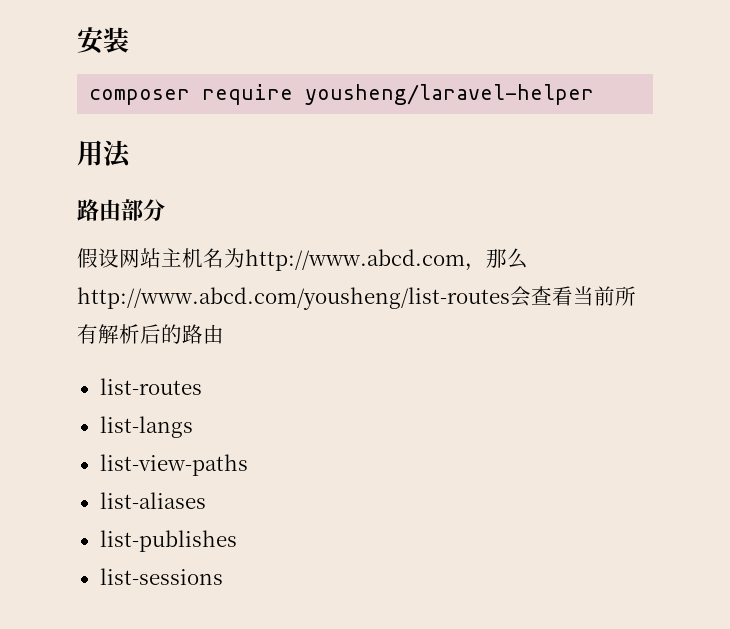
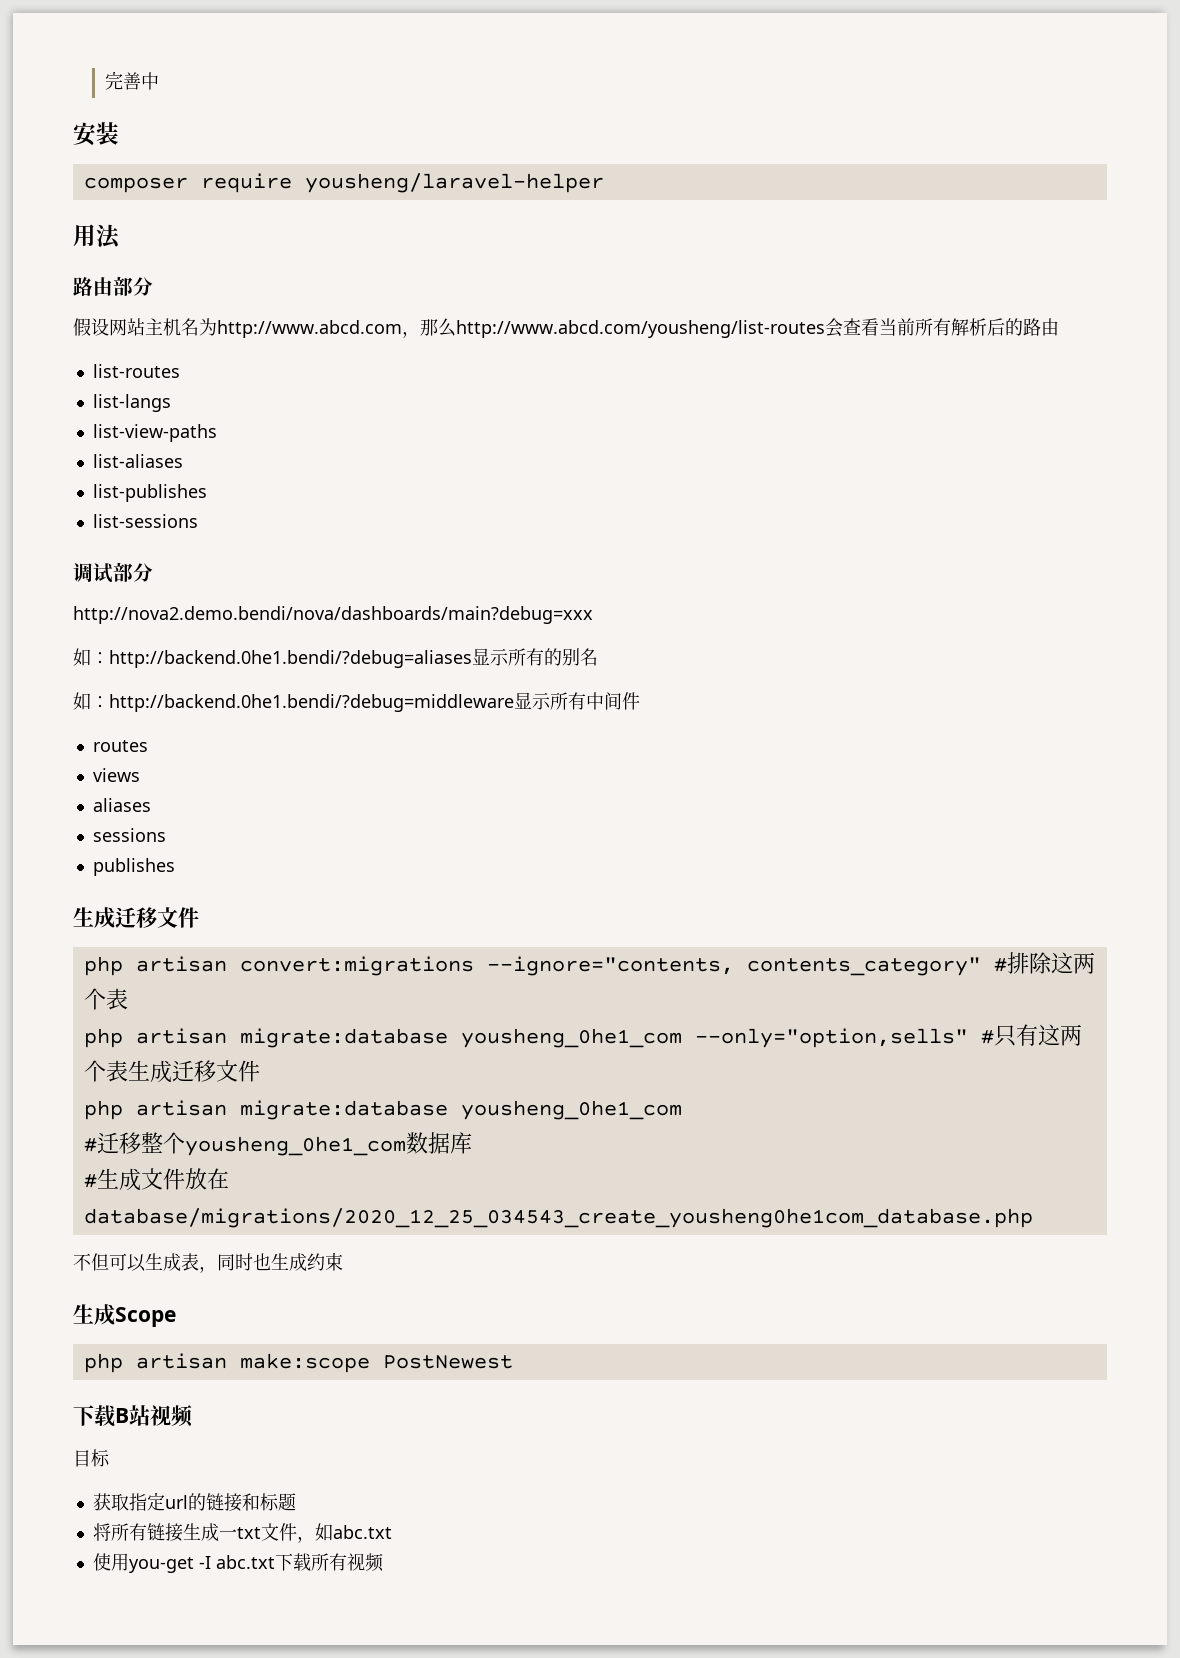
+ 完善中
+ 调试部分
+ http://nova2.demo.bendi/nova/dashboards/main?debug=xxx
+ 如：http://backend.0he1.bendi/?debug=aliases显示所有的别名
+ 如：http://backend.0he1.bendi/?debug=middleware显示所有中间件
+ routes
+ views
+ aliases
+ sessions
+ publishes
+ 生成迁移文件
+ php artisan convert:migrations --ignore="contents, contents_category" #排除这两个表
+ php artisan migrate:database yousheng_0he1_com --only="option,sells" #只有这两个表生成迁移文件
+ php artisan migrate:database yousheng_0he1_com
+ #迁移整个yousheng_0he1_com数据库
+ #生成文件放在database/migrations/2020_12_25_034543_create_yousheng0he1com_database.php
+ 不但可以生成表，同时也生成约束
+ 生成Scope
+ php artisan make:scope PostNewest
+ 下载B站视频
+ 目标
+ 获取指定url的链接和标题
+ 将所有链接生成一txt文件，如abc.txt
+ 使用you-get -I abc.txt下载所有视频

